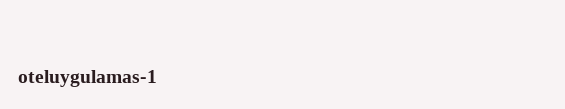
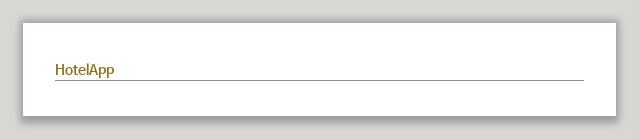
- oteluygulamas-1
+ HotelApp

